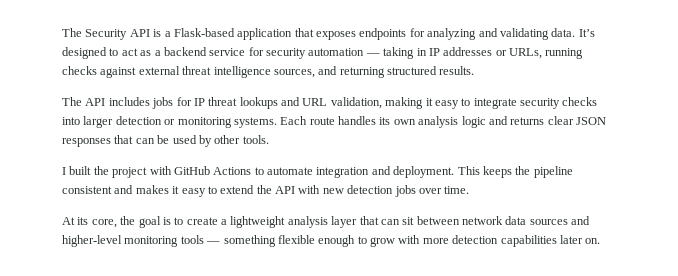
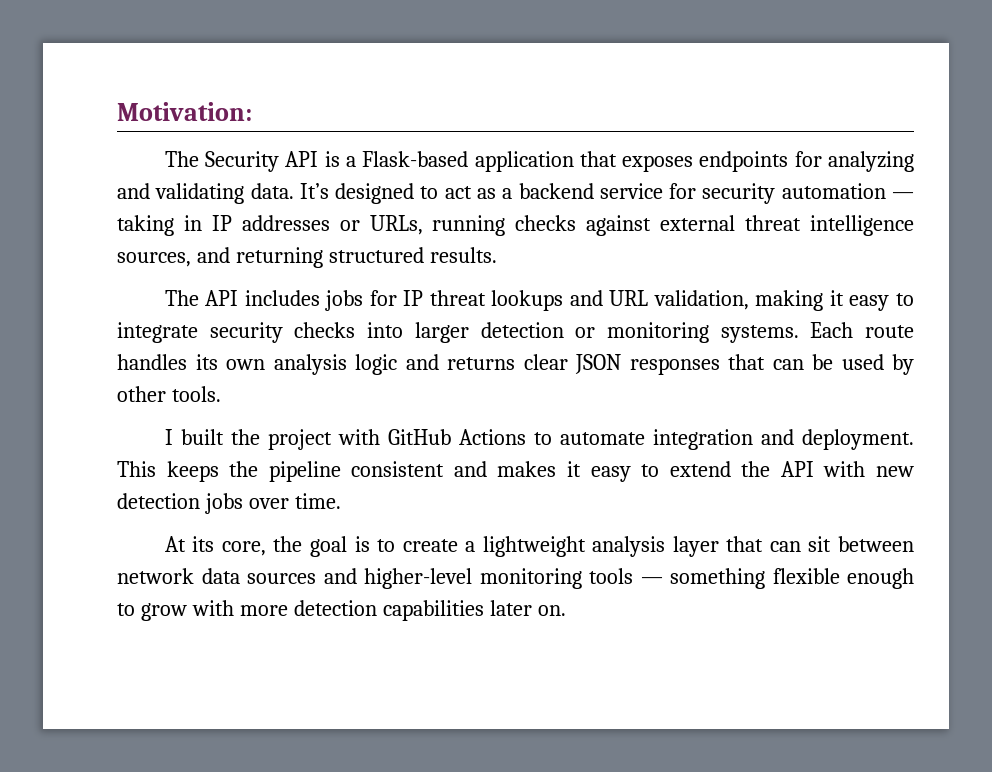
+ Motivation:

